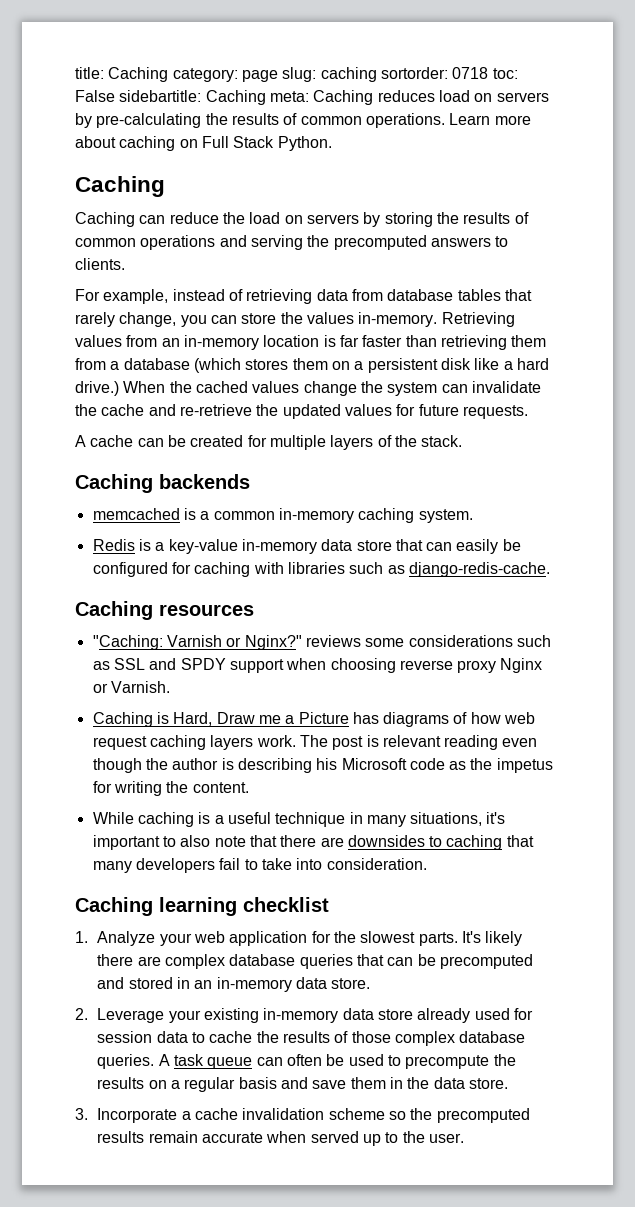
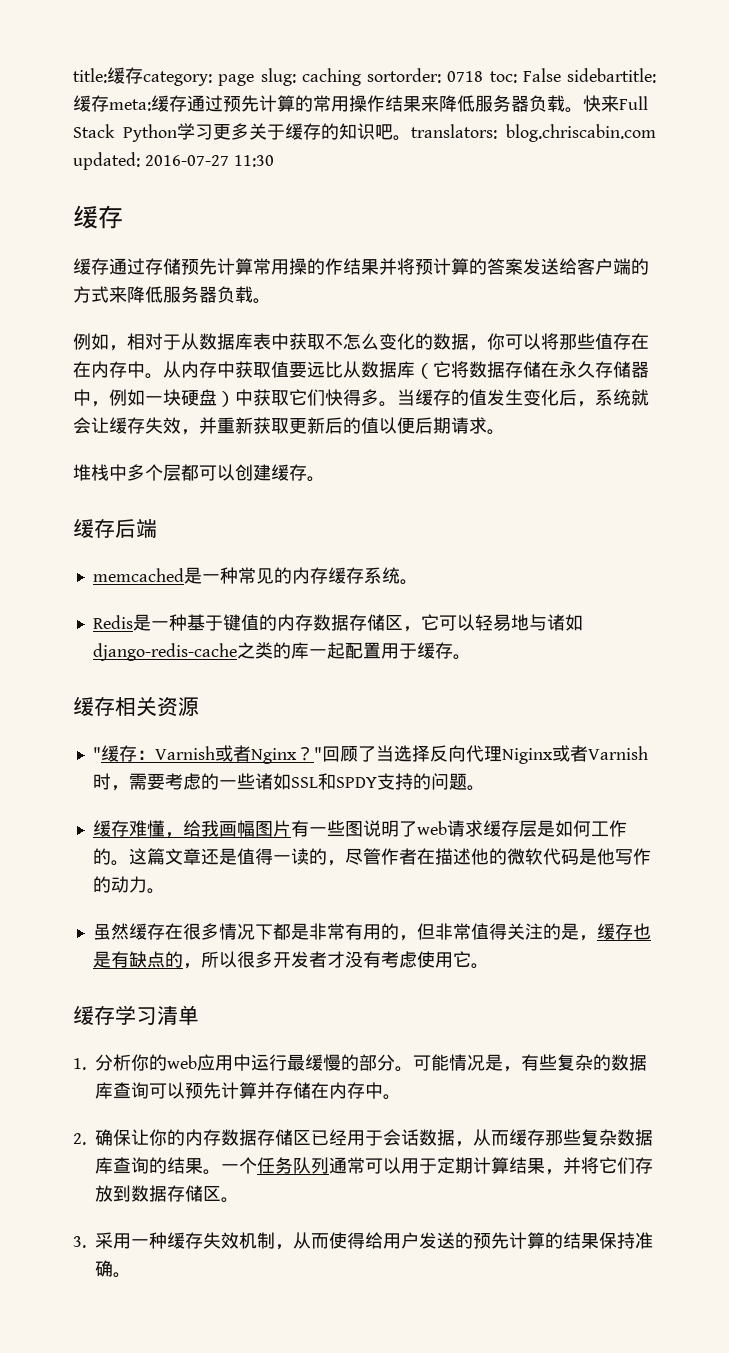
- title: Caching category: page slug: caching sortorder: 0718 toc: False sidebartitle: Caching meta: Caching reduces load on servers by pre-calculating the results of common operations. Learn more about caching on Full Stack Python.
- Caching
- Caching can reduce the load on servers by storing the results of common operations and serving the precomputed answers to clients.
- For example, instead of retrieving data from database tables that rarely change, you can store the values in-memory. Retrieving values from an in-memory location is far faster than retrieving them from a database (which stores them on a persistent disk like a hard drive.) When the cached values change the system can invalidate the cache and re-retrieve the updated values for future requests.
- A cache can be created for multiple layers of the stack.
- Caching backends
- memcached is a common in-memory caching system.
- Redis is a key-value in-memory data store that can easily be configured for caching with libraries such as django-redis-cache.
- Caching resources
- "Caching: Varnish or Nginx?" reviews some considerations such as SSL and SPDY support when choosing reverse proxy Nginx or Varnish.
- Caching is Hard, Draw me a Picture has diagrams of how web request caching layers work. The post is relevant reading even though the author is describing his Microsoft code as the impetus for writing the content.
- While caching is a useful technique in many situations, it's important to also note that there are downsides to caching that many developers fail to take into consideration.
- Caching learning checklist
- 1. Analyze your web application for the slowest parts. It's likely there are complex database queries that can be precomputed and stored in an in-memory data store.
- 2. Leverage your existing in-memory data store already used for session data to cache the results of those complex database queries. A task queue can often be used to precompute the results on a regular basis and save them in the data store.
- 3. Incorporate a cache invalidation scheme so the precomputed results remain accurate when served up to the user.
+ title:缓存category: page slug: caching sortorder: 0718 toc: False sidebartitle:缓存meta:缓存通过预先计算的常用操作结果来降低服务器负载。快来Full Stack Python学习更多关于缓存的知识吧。translators: blog.chriscabin.com updated: 2016-07-27 11:30
+ 缓存
+ 缓存通过存储预先计算常用操的作结果并将预计算的答案发送给客户端的方式来降低服务器负载。
+ 例如，相对于从数据库表中获取不怎么变化的数据，你可以将那些值存在在内存中。从内存中获取值要远比从数据库（它将数据存储在永久存储器中，例如一块硬盘）中获取它们快得多。当缓存的值发生变化后，系统就会让缓存失效，并重新获取更新后的值以便后期请求。
+ 堆栈中多个层都可以创建缓存。
+ 缓存后端
+ memcached是一种常见的内存缓存系统。
+ Redis是一种基于键值的内存数据存储区，它可以轻易地与诸如django-redis-cache之类的库一起配置用于缓存。
+ 缓存相关资源
+ "缓存：Varnish或者Nginx？"回顾了当选择反向代理Niginx或者Varnish时，需要考虑的一些诸如SSL和SPDY支持的问题。
+ 缓存难懂，给我画幅图片有一些图说明了web请求缓存层是如何工作的。这篇文章还是值得一读的，尽管作者在描述他的微软代码是他写作的动力。
+ 虽然缓存在很多情况下都是非常有用的，但非常值得关注的是，缓存也是有缺点的，所以很多开发者才没有考虑使用它。
+ 缓存学习清单
+ 1.分析你的web应用中运行最缓慢的部分。可能情况是，有些复杂的数据库查询可以预先计算并存储在内存中。
+ 2.确保让你的内存数据存储区已经用于会话数据，从而缓存那些复杂数据库查询的结果。一个任务队列通常可以用于定期计算结果，并将它们存放到数据存储区。
+ 3.采用一种缓存失效机制，从而使得给用户发送的预先计算的结果保持准确。

